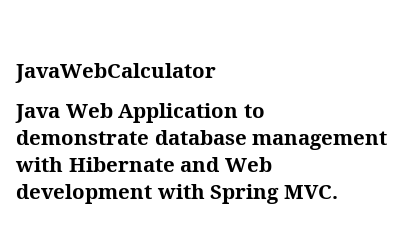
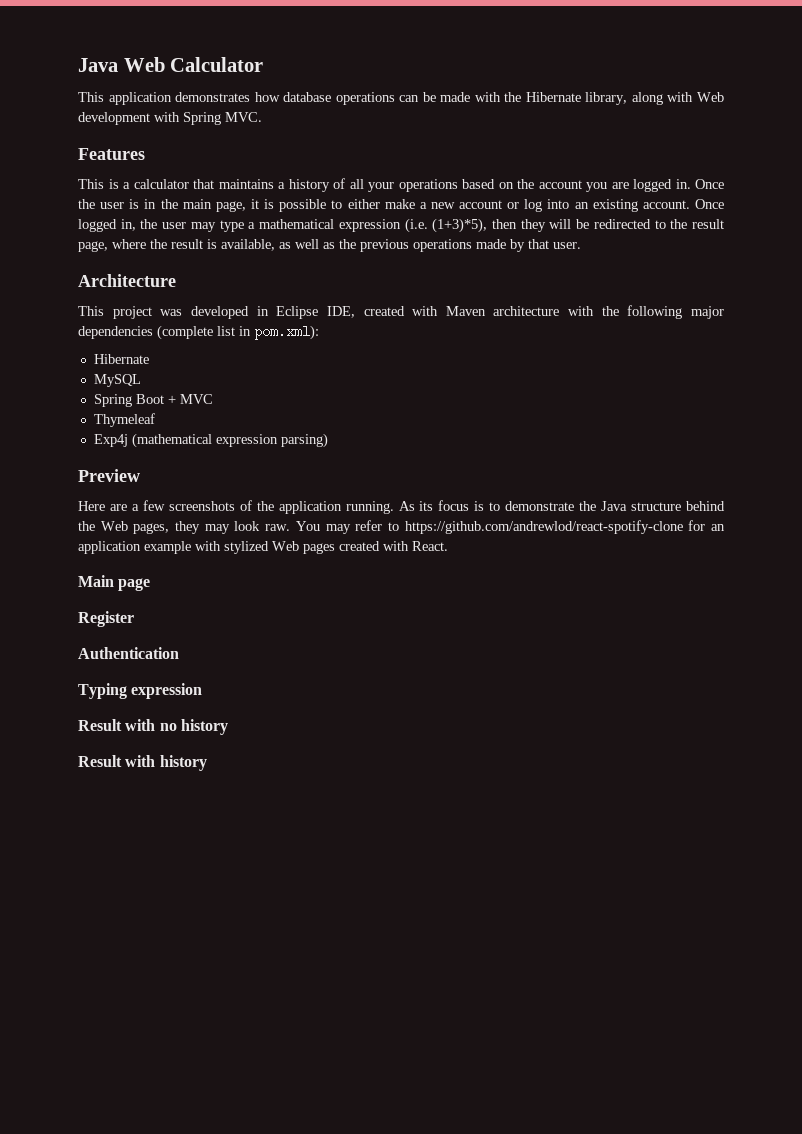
- JavaWebCalculator
- Java Web Application to demonstrate database management with Hibernate and Web development with Spring MVC.
+ Java Web Calculator
+ This application demonstrates how database operations can be made with the Hibernate library, along with Web development with Spring MVC.
+ Features
+ This is a calculator that maintains a history of all your operations based on the account you are logged in. Once the user is in the main page, it is possible to either make a new account or log into an existing account. Once logged in, the user may type a mathematical expression (i.e. (1+3)*5), then they will be redirected to the result page, where the result is available, as well as the previous operations made by that user.
+ Architecture
+ This project was developed in Eclipse IDE, created with Maven architecture with the following major dependencies (complete list in pom.xml):
+ Hibernate
+ MySQL
+ Spring Boot + MVC
+ Thymeleaf
+ Exp4j (mathematical expression parsing)
+ Preview
+ Here are a few screenshots of the application running. As its focus is to demonstrate the Java structure behind the Web pages, they may look raw. You may refer to https://github.com/andrewlod/react-spotify-clone for an application example with stylized Web pages created with React.
+ Main page
+ Register
+ Authentication
+ Typing expression
+ Result with no history
+ Result with history

